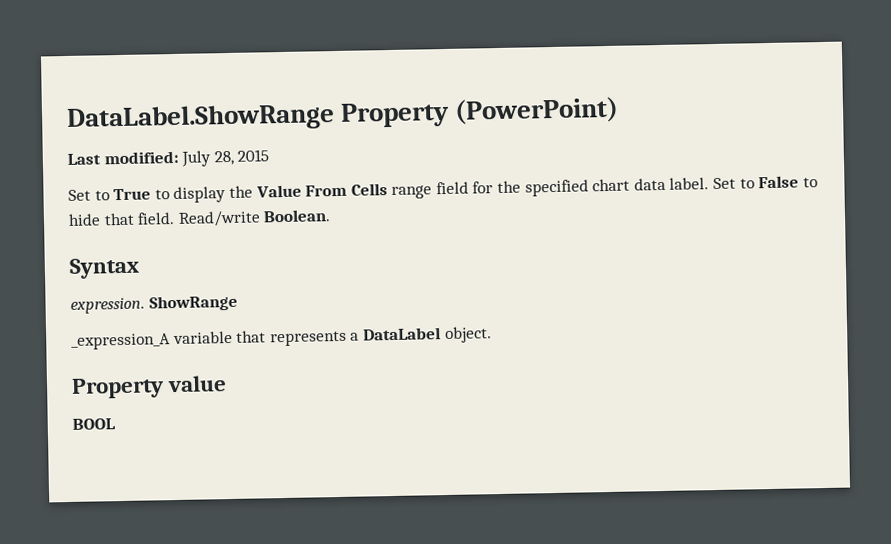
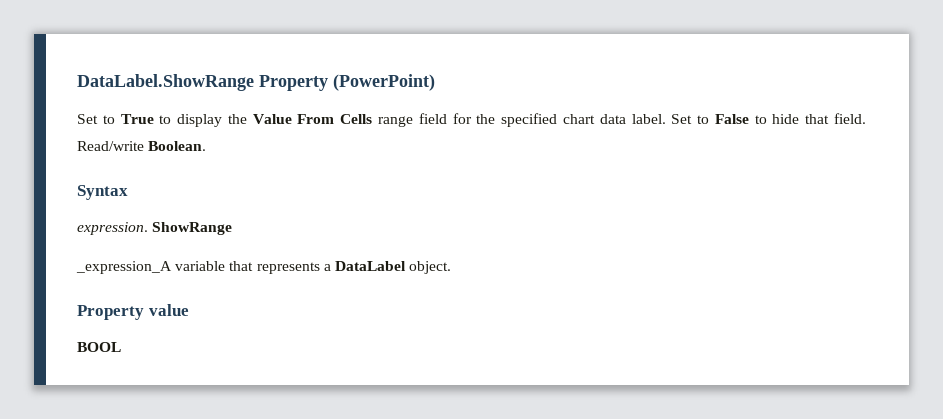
- Last modified: July 28, 2015

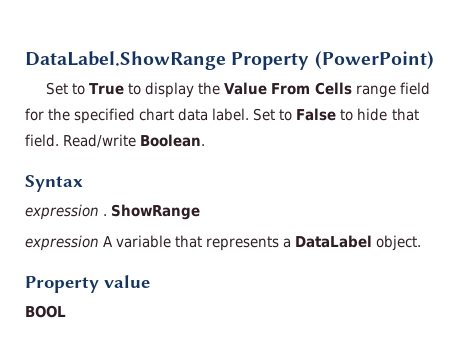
- expression.
+ expression .
- _expression_A variable that represents a DataLabel object.
+ expression A variable that represents a DataLabel object.

